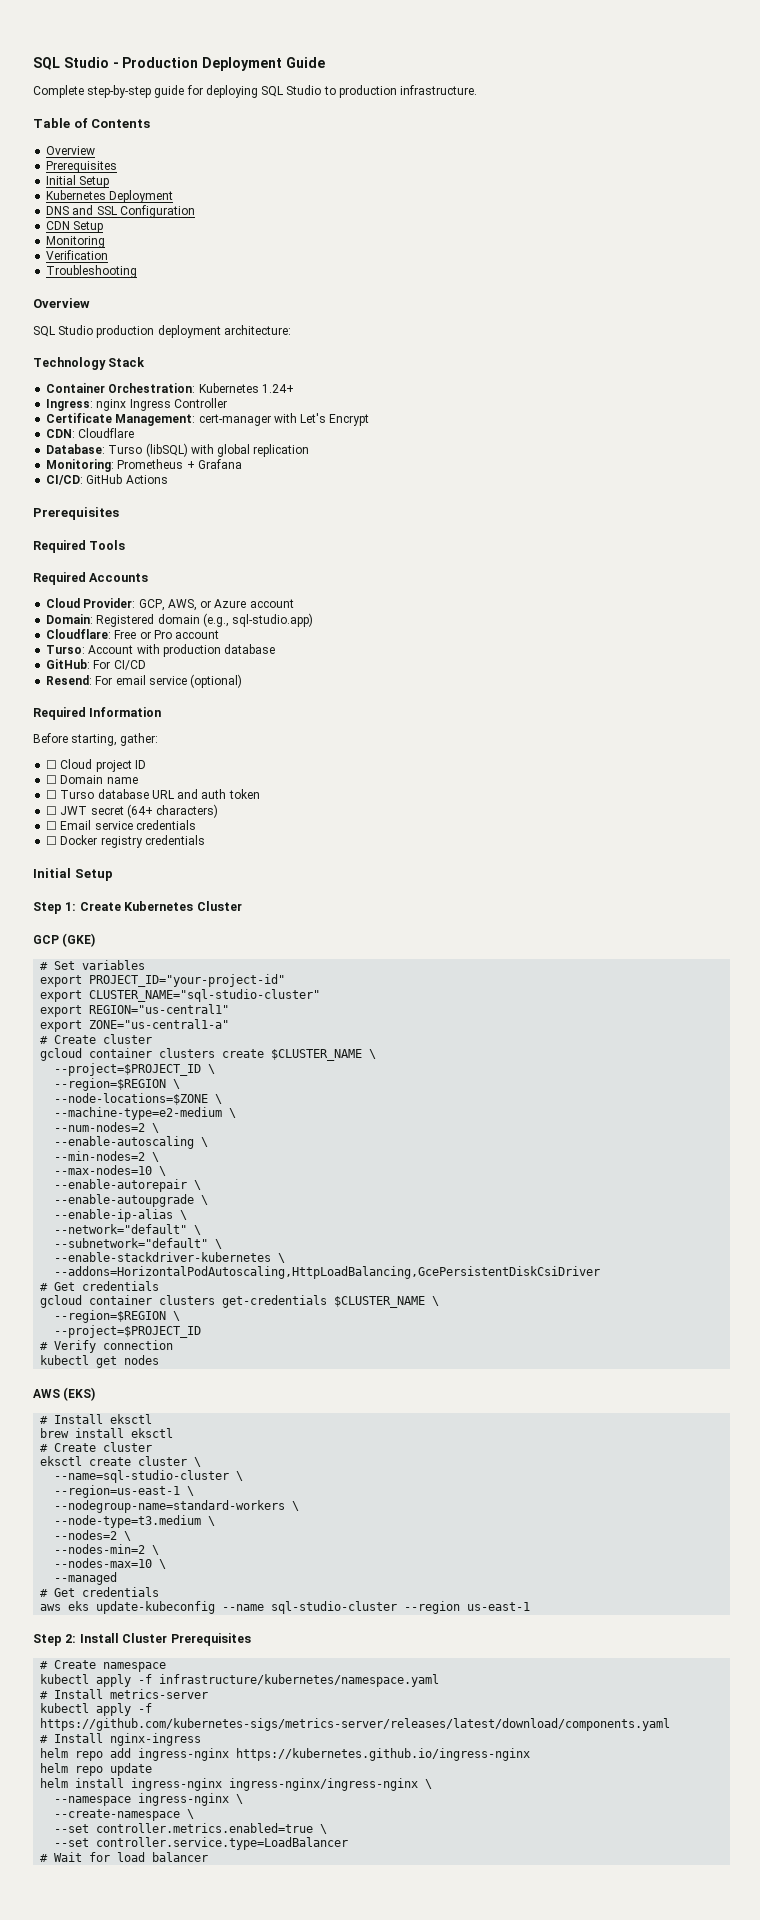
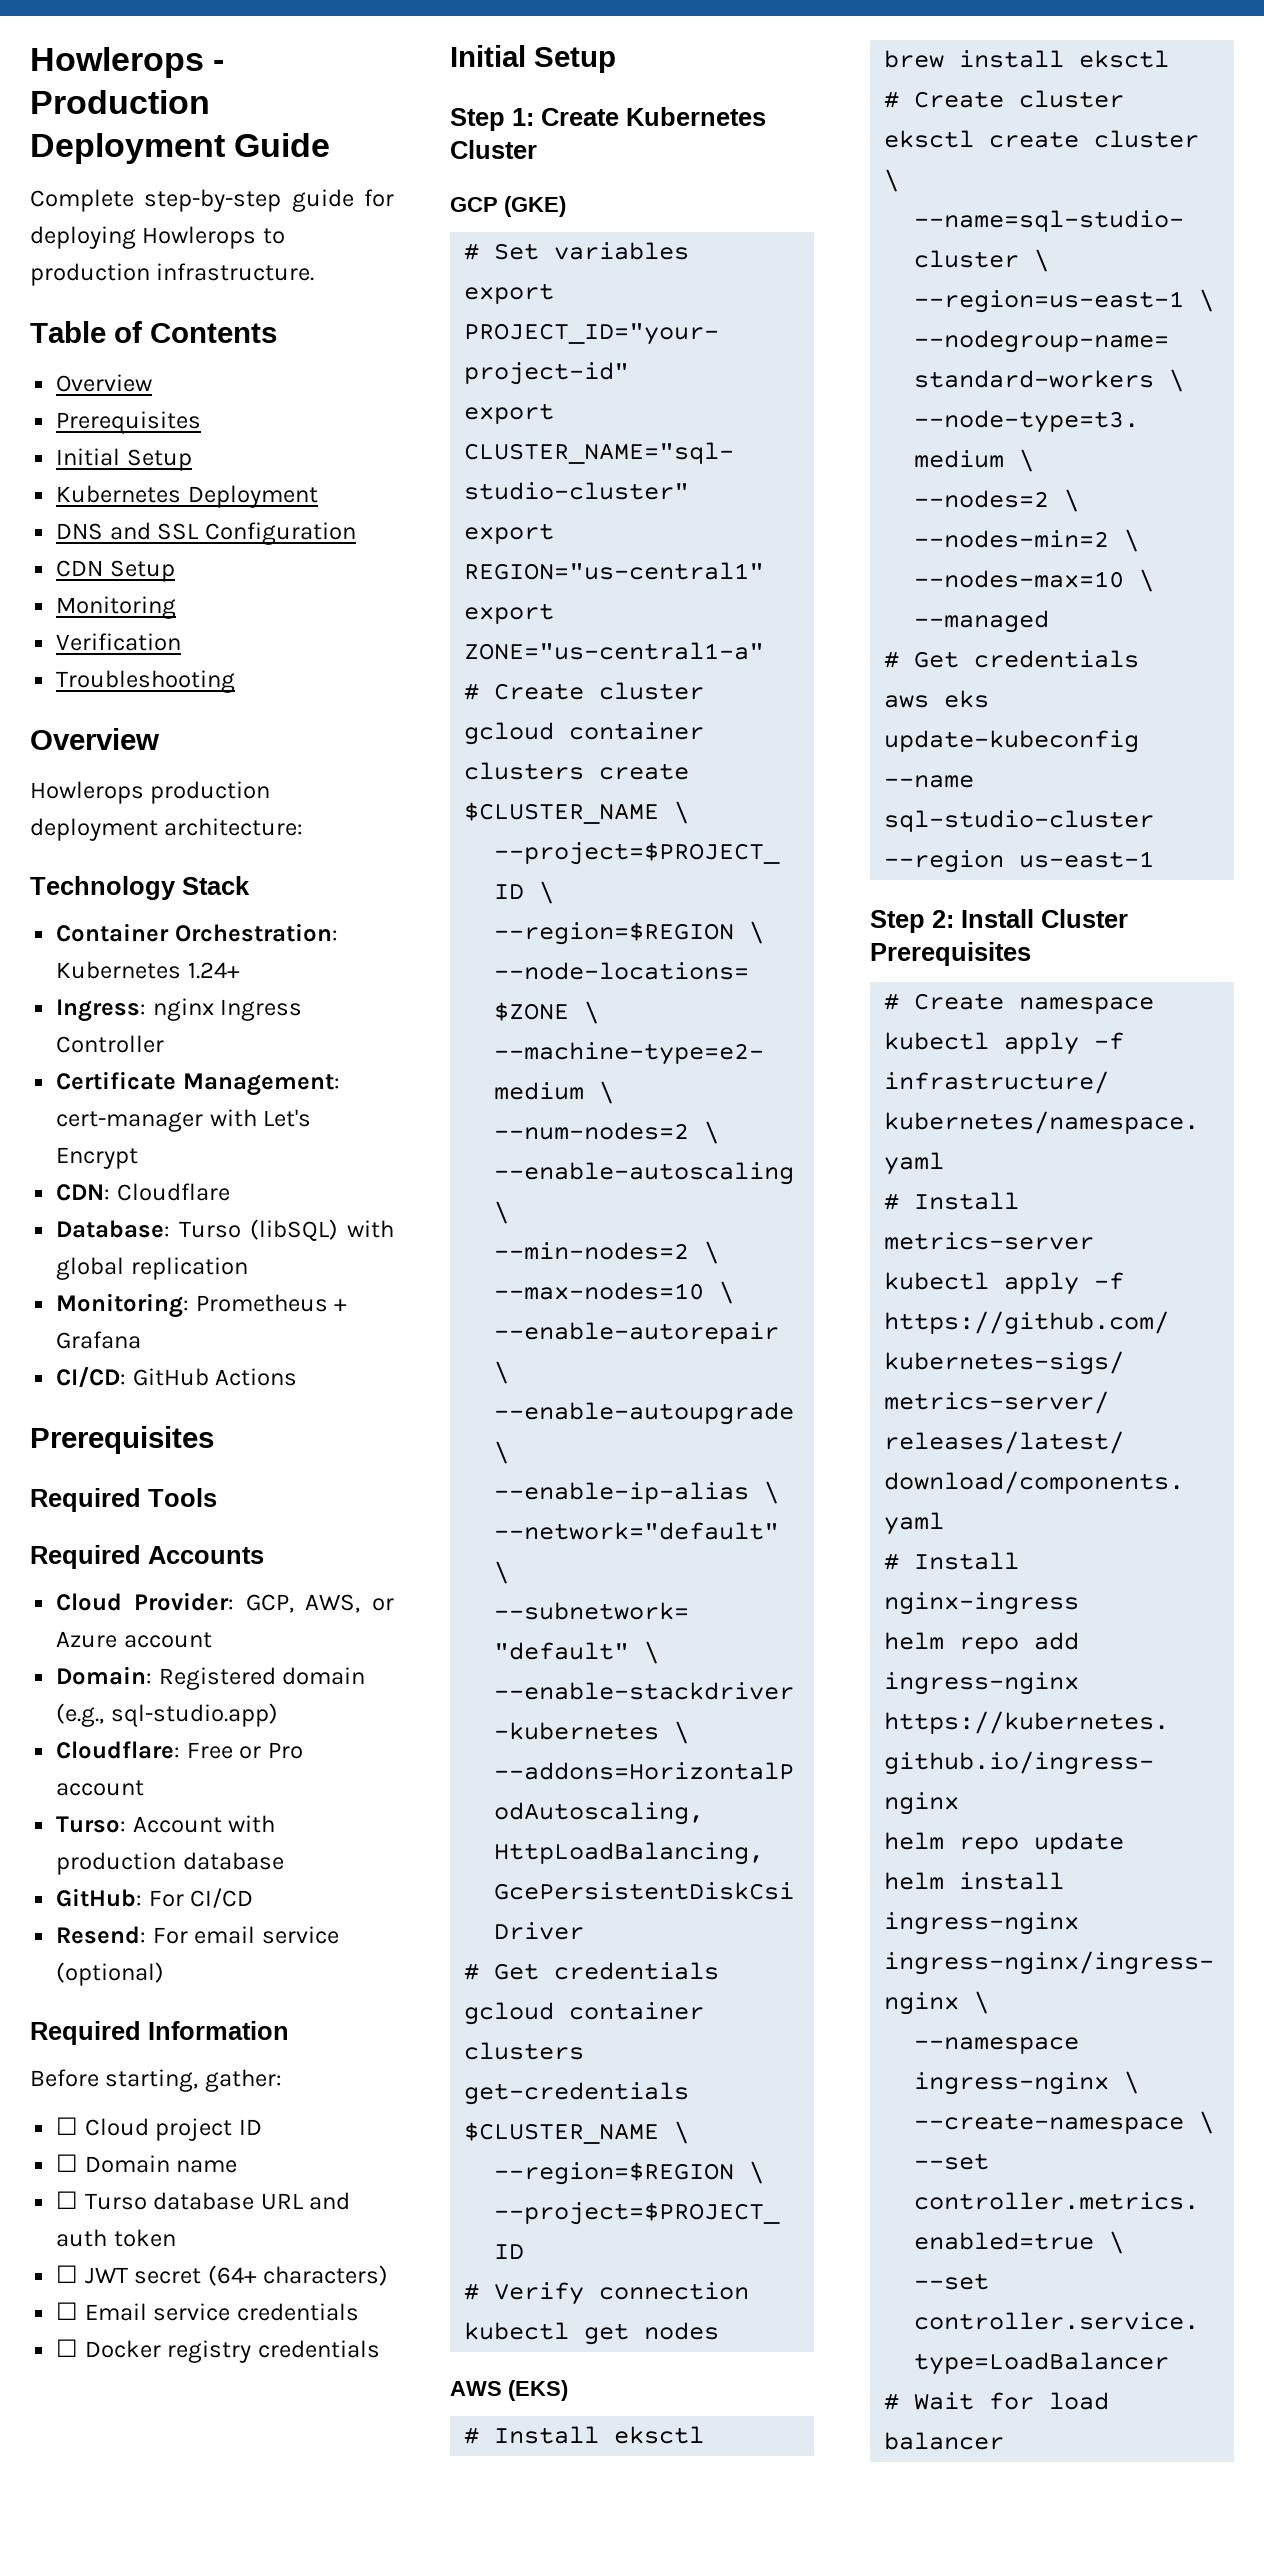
- SQL Studio - Production Deployment Guide
+ Howlerops - Production Deployment Guide
- Complete step-by-step guide for deploying SQL Studio to production infrastructure.
+ Complete step-by-step guide for deploying Howlerops to production infrastructure.
- SQL Studio production deployment architecture:
+ Howlerops production deployment architecture:

